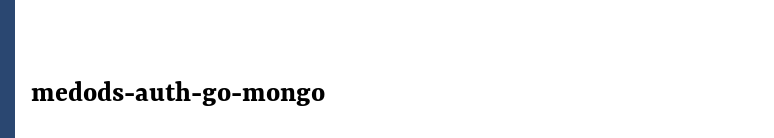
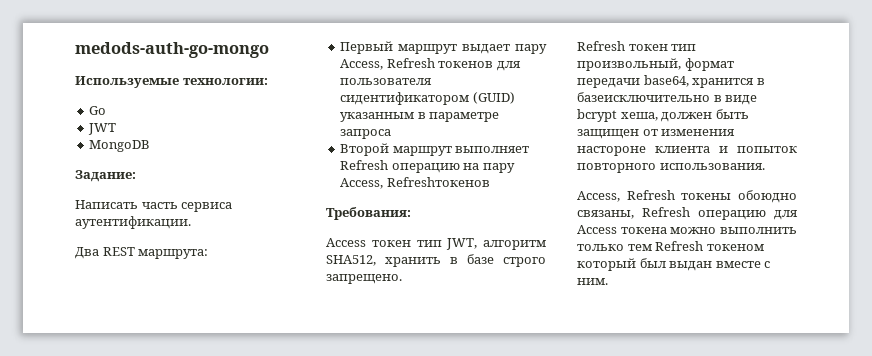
+ Используемые технологии:
+ Go
+ JWT
+ MongoDB
+ Задание:
+ Написать часть сервиса аутентификации.
+ Два REST маршрута:
+ Первый маршрут выдает пару Access, Refresh токенов для пользователя сидентификатором (GUID) указанным в параметре запроса
+ Второй маршрут выполняет Refresh операцию на пару Access, Refreshтокенов
+ Требования:
+ Access токен тип JWT, алгоритм SHA512, хранить в базе строго запрещено.
+ Refresh токен тип произвольный, формат передачи base64, хранится в базеисключительно в виде bcrypt хеша, должен быть защищен от изменения настороне клиента и попыток повторного использования.
+ Access, Refresh токены обоюдно связаны, Refresh операцию для Access токена можно выполнить только тем Refresh токеном который был выдан вместе с ним.

